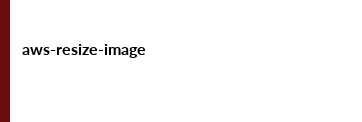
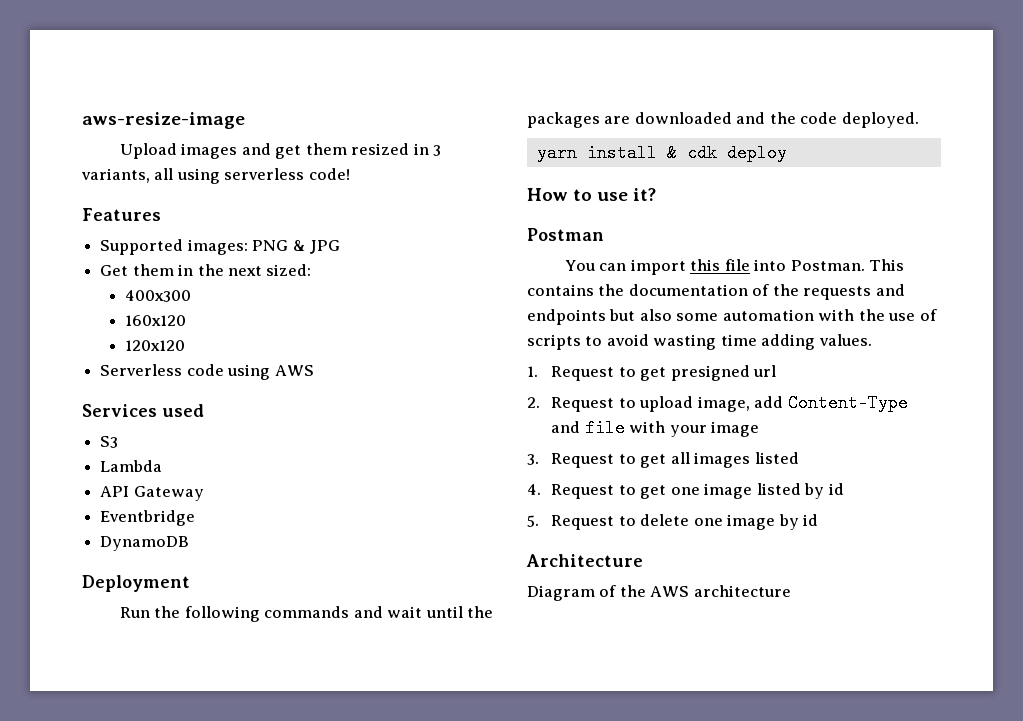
+ Upload images and get them resized in 3 variants, all using serverless code!
+ Features
+ Supported images: PNG & JPG
+ Get them in the next sized:
+ 400x300
+ 160x120
+ 120x120
+ Serverless code using AWS
+ Services used
+ S3
+ Lambda
+ API Gateway
+ Eventbridge
+ DynamoDB
+ Deployment
+ Run the following commands and wait until the packages are downloaded and the code deployed.
+ yarn install & cdk deploy
+ How to use it?
+ Postman
+ You can import this file into Postman. This contains the documentation of the requests and endpoints but also some automation with the use of scripts to avoid wasting time adding values.
+ 1. Request to get presigned url
+ 2. Request to upload image, add Content-Type and file with your image
+ 3. Request to get all images listed
+ 4. Request to get one image listed by id
+ 5. Request to delete one image by id
+ Architecture
+ Diagram of the AWS architecture

